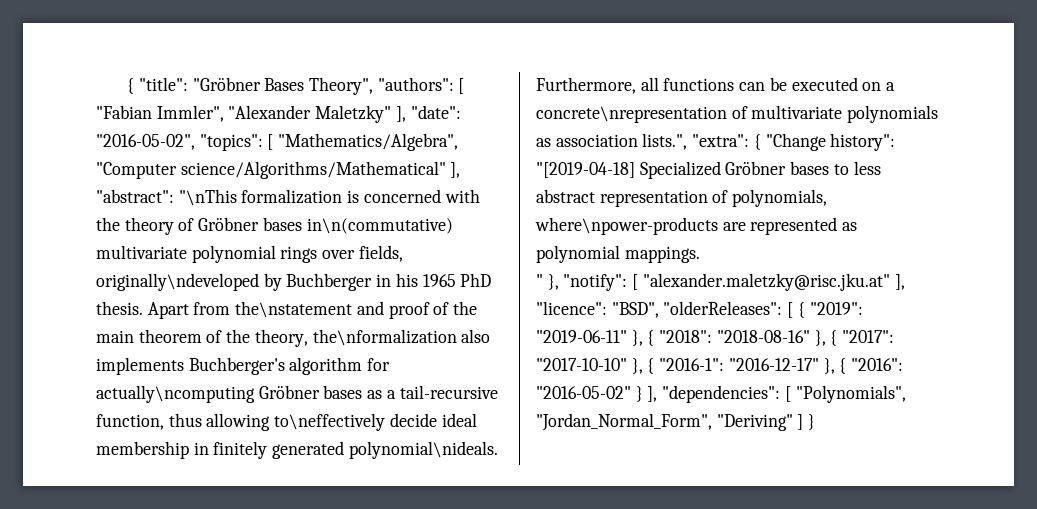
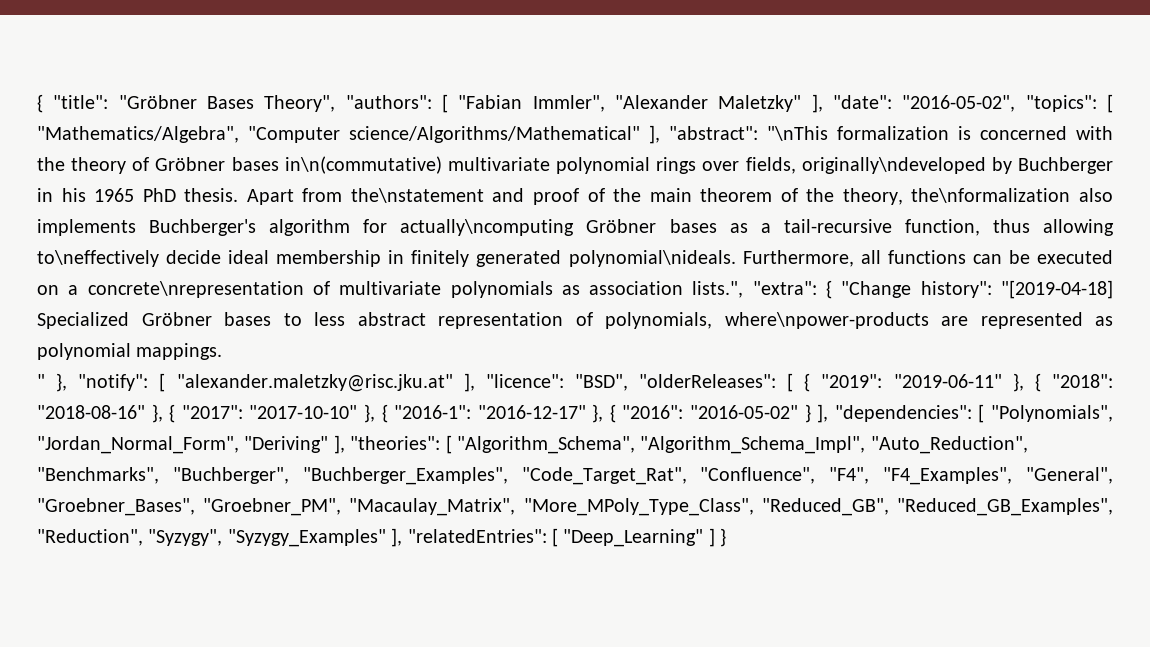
- " }, "notify": [ "alexander.maletzky@risc.jku.at" ], "licence": "BSD", "olderReleases": [ { "2019": "2019-06-11" }, { "2018": "2018-08-16" }, { "2017": "2017-10-10" }, { "2016-1": "2016-12-17" }, { "2016": "2016-05-02" } ], "dependencies": [ "Polynomials", "Jordan_Normal_Form", "Deriving" ] }
+ " }, "notify": [ "alexander.maletzky@risc.jku.at" ], "licence": "BSD", "olderReleases": [ { "2019": "2019-06-11" }, { "2018": "2018-08-16" }, { "2017": "2017-10-10" }, { "2016-1": "2016-12-17" }, { "2016": "2016-05-02" } ], "dependencies": [ "Polynomials", "Jordan_Normal_Form", "Deriving" ], "theories": [ "Algorithm_Schema", "Algorithm_Schema_Impl", "Auto_Reduction", "Benchmarks", "Buchberger", "Buchberger_Examples", "Code_Target_Rat", "Confluence", "F4", "F4_Examples", "General", "Groebner_Bases", "Groebner_PM", "Macaulay_Matrix", "More_MPoly_Type_Class", "Reduced_GB", "Reduced_GB_Examples", "Reduction", "Syzygy", "Syzygy_Examples" ], "relatedEntries": [ "Deep_Learning" ] }

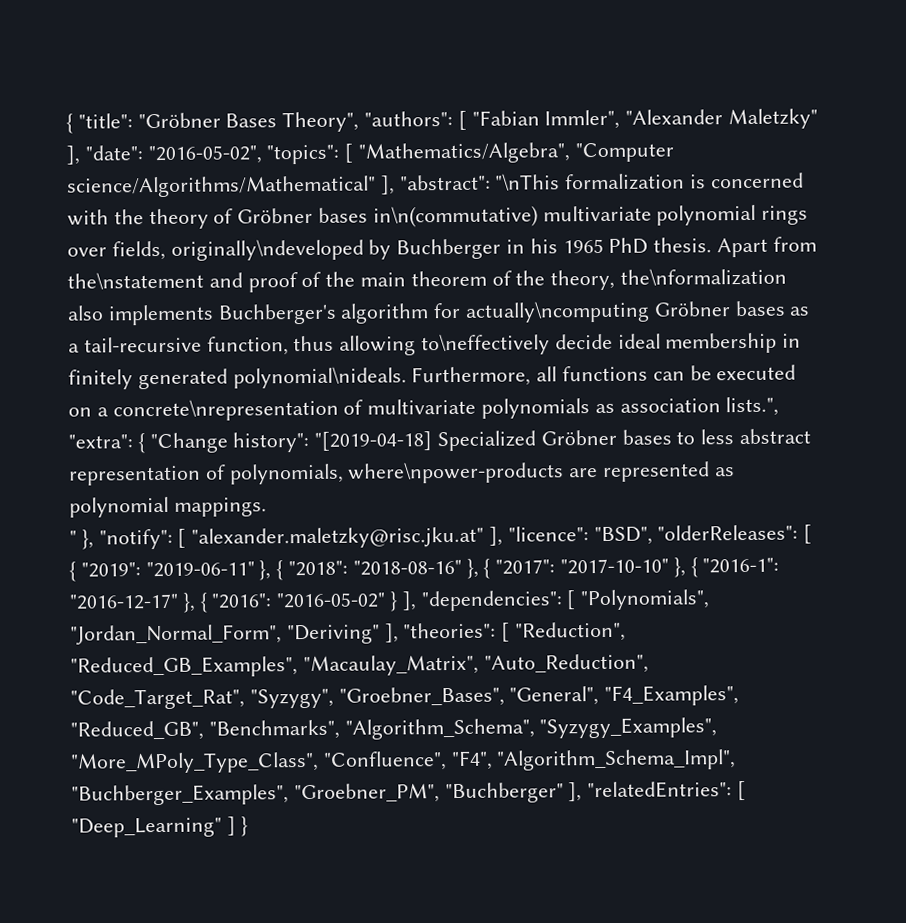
- " }, "notify": [ "alexander.maletzky@risc.jku.at" ], "licence": "BSD", "olderReleases": [ { "2019": "2019-06-11" }, { "2018": "2018-08-16" }, { "2017": "2017-10-10" }, { "2016-1": "2016-12-17" }, { "2016": "2016-05-02" } ], "dependencies": [ "Polynomials", "Jordan_Normal_Form", "Deriving" ], "theories": [ "Algorithm_Schema", "Algorithm_Schema_Impl", "Auto_Reduction", "Benchmarks", "Buchberger", "Buchberger_Examples", "Code_Target_Rat", "Confluence", "F4", "F4_Examples", "General", "Groebner_Bases", "Groebner_PM", "Macaulay_Matrix", "More_MPoly_Type_Class", "Reduced_GB", "Reduced_GB_Examples", "Reduction", "Syzygy", "Syzygy_Examples" ], "relatedEntries": [ "Deep_Learning" ] }
+ " }, "notify": [ "alexander.maletzky@risc.jku.at" ], "licence": "BSD", "olderReleases": [ { "2019": "2019-06-11" }, { "2018": "2018-08-16" }, { "2017": "2017-10-10" }, { "2016-1": "2016-12-17" }, { "2016": "2016-05-02" } ], "dependencies": [ "Polynomials", "Jordan_Normal_Form", "Deriving" ], "theories": [ "Reduction", "Reduced_GB_Examples", "Macaulay_Matrix", "Auto_Reduction", "Code_Target_Rat", "Syzygy", "Groebner_Bases", "General", "F4_Examples", "Reduced_GB", "Benchmarks", "Algorithm_Schema", "Syzygy_Examples", "More_MPoly_Type_Class", "Confluence", "F4", "Algorithm_Schema_Impl", "Buchberger_Examples", "Groebner_PM", "Buchberger" ], "relatedEntries": [ "Deep_Learning" ] }

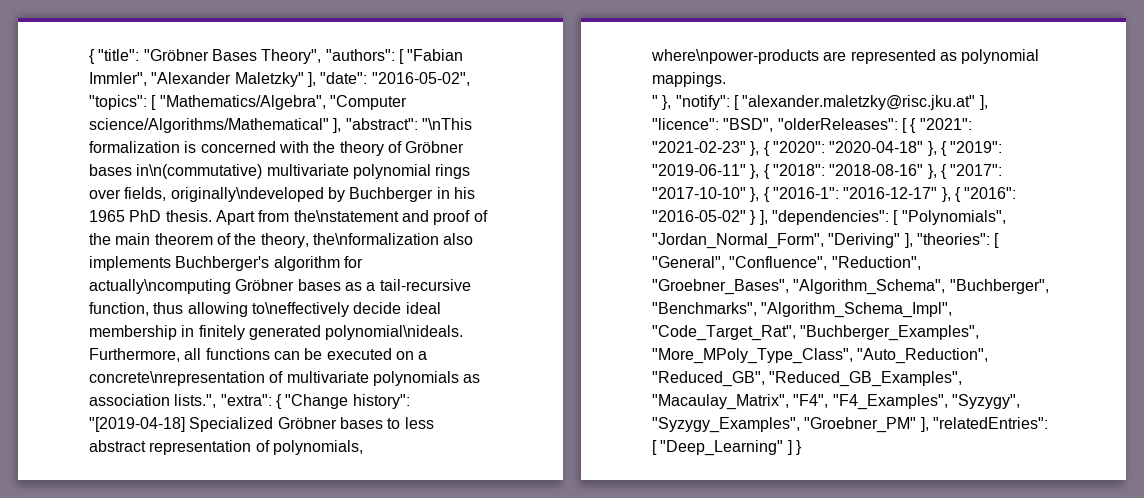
- " }, "notify": [ "alexander.maletzky@risc.jku.at" ], "licence": "BSD", "olderReleases": [ { "2019": "2019-06-11" }, { "2018": "2018-08-16" }, { "2017": "2017-10-10" }, { "2016-1": "2016-12-17" }, { "2016": "2016-05-02" } ], "dependencies": [ "Polynomials", "Jordan_Normal_Form", "Deriving" ], "theories": [ "Reduction", "Reduced_GB_Examples", "Macaulay_Matrix", "Auto_Reduction", "Code_Target_Rat", "Syzygy", "Groebner_Bases", "General", "F4_Examples", "Reduced_GB", "Benchmarks", "Algorithm_Schema", "Syzygy_Examples", "More_MPoly_Type_Class", "Confluence", "F4", "Algorithm_Schema_Impl", "Buchberger_Examples", "Groebner_PM", "Buchberger" ], "relatedEntries": [ "Deep_Learning" ] }
+ " }, "notify": [ "alexander.maletzky@risc.jku.at" ], "licence": "BSD", "olderReleases": [ { "2021": "2021-02-23" }, { "2020": "2020-04-18" }, { "2019": "2019-06-11" }, { "2018": "2018-08-16" }, { "2017": "2017-10-10" }, { "2016-1": "2016-12-17" }, { "2016": "2016-05-02" } ], "dependencies": [ "Polynomials", "Jordan_Normal_Form", "Deriving" ], "theories": [ "General", "Confluence", "Reduction", "Groebner_Bases", "Algorithm_Schema", "Buchberger", "Benchmarks", "Algorithm_Schema_Impl", "Code_Target_Rat", "Buchberger_Examples", "More_MPoly_Type_Class", "Auto_Reduction", "Reduced_GB", "Reduced_GB_Examples", "Macaulay_Matrix", "F4", "F4_Examples", "Syzygy", "Syzygy_Examples", "Groebner_PM" ], "relatedEntries": [ "Deep_Learning" ] }

